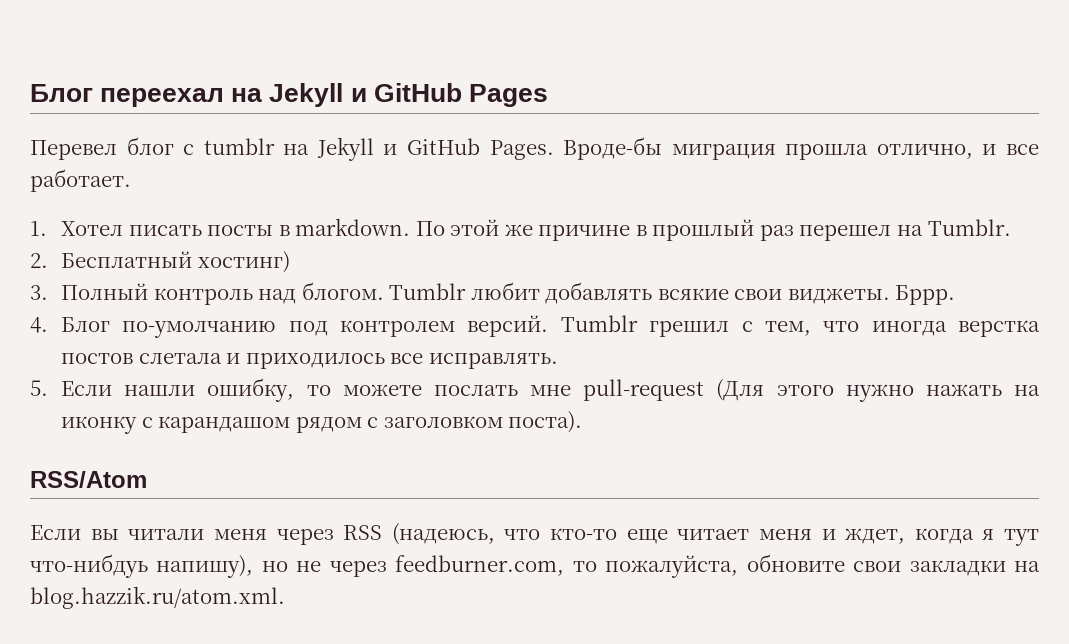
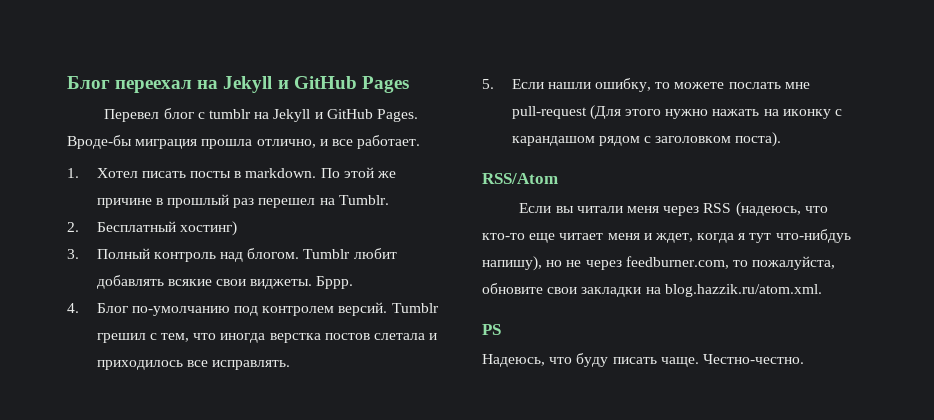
+ PS
+ Надеюсь, что буду писать чаще. Честно-честно.

